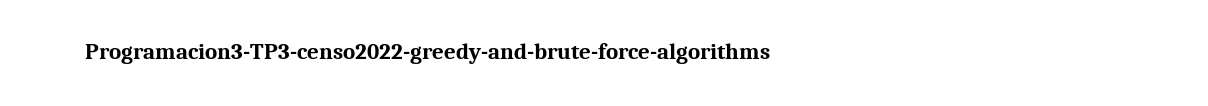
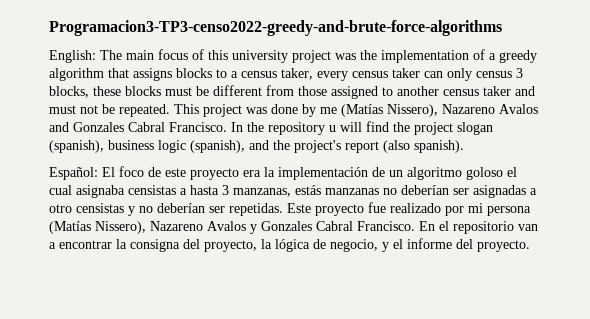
+ English: The main focus of this university project was the implementation of a greedy algorithm that assigns blocks to a census taker, every census taker can only census 3 blocks, these blocks must be different from those assigned to another census taker and must not be repeated. This project was done by me (Matías Nissero), Nazareno Avalos and Gonzales Cabral Francisco. In the repository u will find the project slogan (spanish), business logic (spanish), and the project's report (also spanish).
+ Español: El foco de este proyecto era la implementación de un algoritmo goloso el cual asignaba censistas a hasta 3 manzanas, estás manzanas no deberían ser asignadas a otro censistas y no deberían ser repetidas. Este proyecto fue realizado por mi persona (Matías Nissero), Nazareno Avalos y Gonzales Cabral Francisco. En el repositorio van a encontrar la consigna del proyecto, la lógica de negocio, y el informe del proyecto.

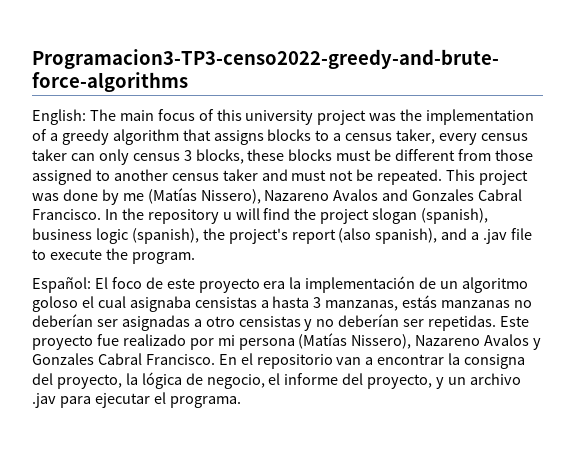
- In the repository u will find the project slogan (spanish), business logic (spanish), and the project's report (also spanish).
+ In the repository u will find the project slogan (spanish), business logic (spanish), the project's report (also spanish), and a .jav file to execute the program.
- En el repositorio van a encontrar la consigna del proyecto, la lógica de negocio, y el informe del proyecto.
+ En el repositorio van a encontrar la consigna del proyecto, la lógica de negocio, el informe del proyecto, y un archivo .jav para ejecutar el programa.

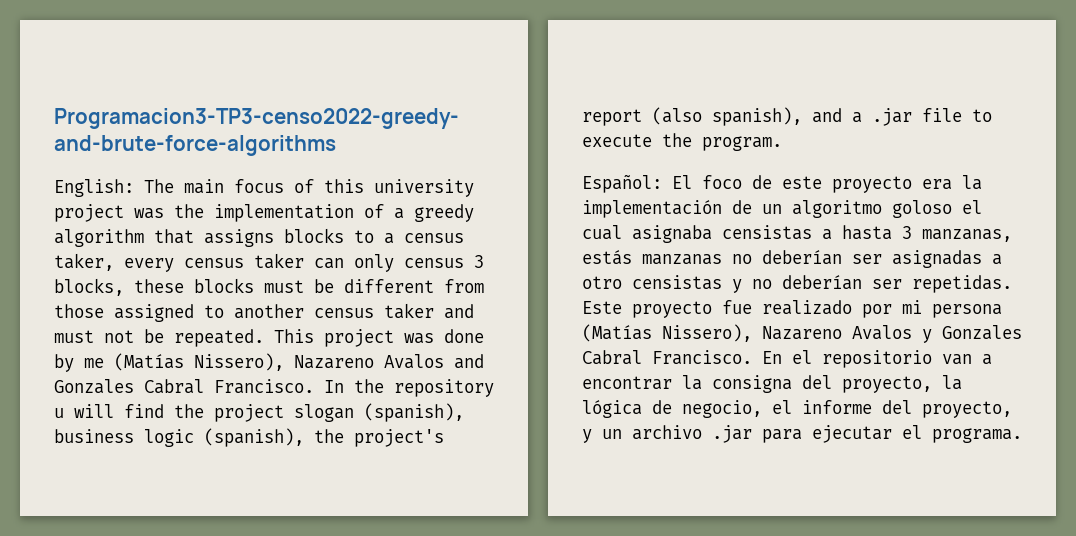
- In the repository u will find the project slogan (spanish), business logic (spanish), the project's report (also spanish), and a .jav file to execute the program.
+ In the repository u will find the project slogan (spanish), business logic (spanish), the project's report (also spanish), and a .jar file to execute the program.
- En el repositorio van a encontrar la consigna del proyecto, la lógica de negocio, el informe del proyecto, y un archivo .jav para ejecutar el programa.
+ En el repositorio van a encontrar la consigna del proyecto, la lógica de negocio, el informe del proyecto, y un archivo .jar para ejecutar el programa.

